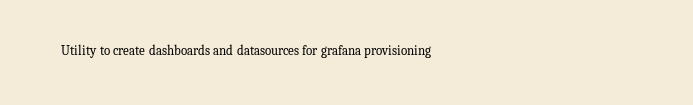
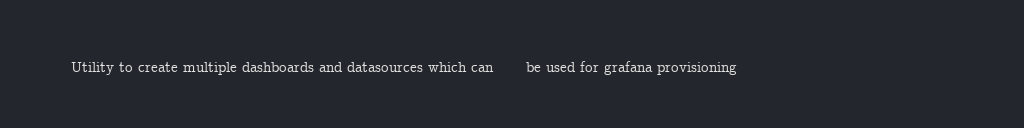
- Utility to create dashboards and datasources for grafana provisioning
+ Utility to create multiple dashboards and datasources which can be used for grafana provisioning

